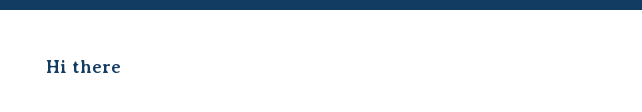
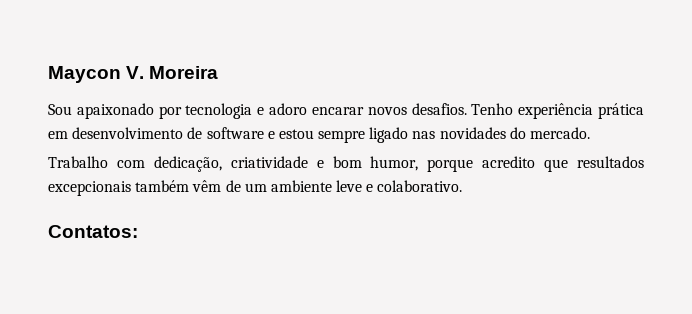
- Hi there
+ Maycon V. Moreira
+ Sou apaixonado por tecnologia e adoro encarar novos desafios. Tenho experiência prática em desenvolvimento de software e estou sempre ligado nas novidades do mercado.
+ Trabalho com dedicação, criatividade e bom humor, porque acredito que resultados excepcionais também vêm de um ambiente leve e colaborativo.
+ Contatos:

